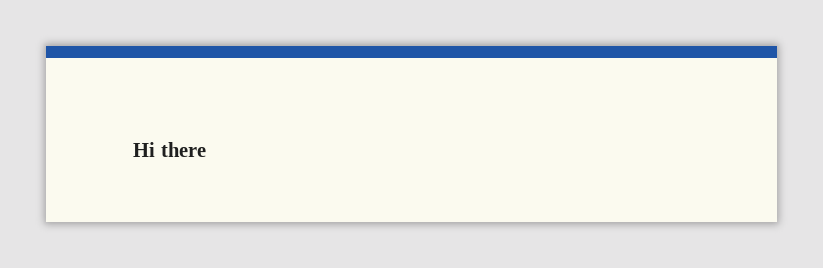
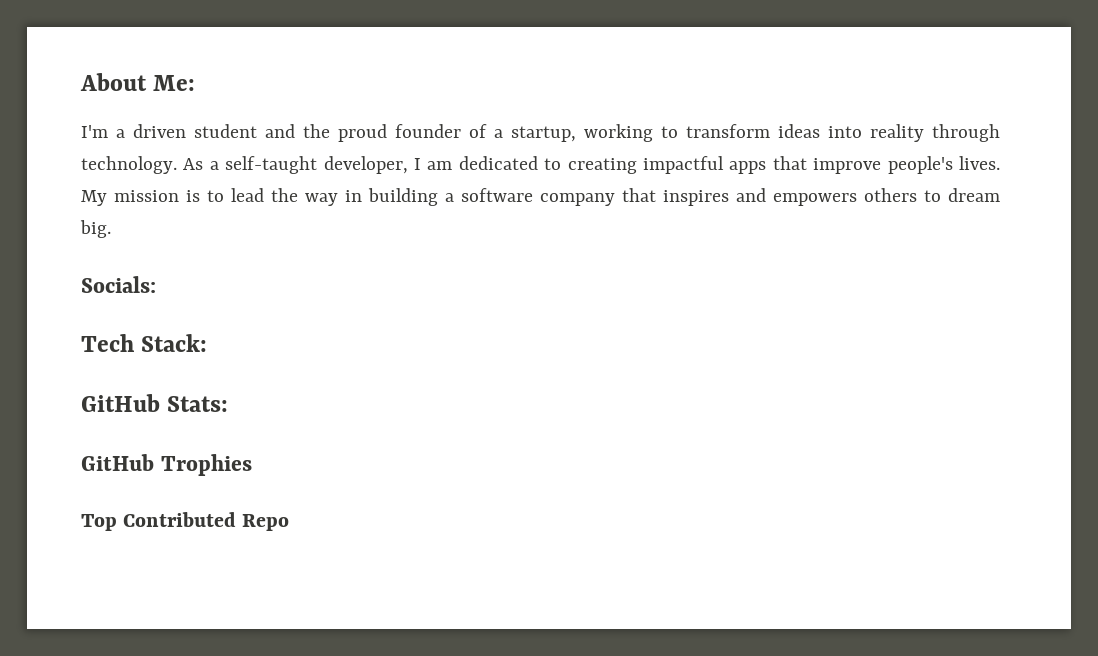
- Hi there
+ About Me:
+ I'm a driven student and the proud founder of a startup, working to transform ideas into reality through technology. As a self-taught developer, I am dedicated to creating impactful apps that improve people's lives. My mission is to lead the way in building a software company that inspires and empowers others to dream big.
+ Socials:
+ Tech Stack:
+ GitHub Stats:
+ GitHub Trophies
+ Top Contributed Repo

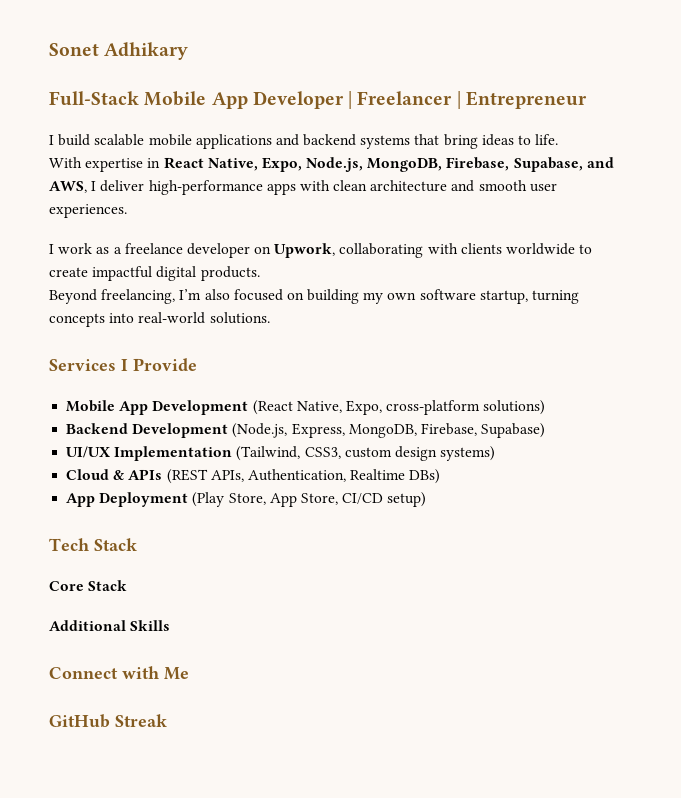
- About Me:
- I'm a driven student and the proud founder of a startup, working to transform ideas into reality through technology. As a self-taught developer, I am dedicated to creating impactful apps that improve people's lives. My mission is to lead the way in building a software company that inspires and empowers others to dream big.
- Socials:
- Tech Stack:
- GitHub Stats:
- GitHub Trophies
- Top Contributed Repo
+ Sonet Adhikary
+ Full-Stack Mobile App Developer | Freelancer | Entrepreneur
+ I build scalable mobile applications and backend systems that bring ideas to life.
+ With expertise in React Native, Expo, Node.js, MongoDB, Firebase, Supabase, and AWS, I deliver high-performance apps with clean architecture and smooth user experiences.
+ I work as a freelance developer on Upwork, collaborating with clients worldwide to create impactful digital products.
+ Beyond freelancing, I’m also focused on building my own software startup, turning concepts into real-world solutions.
+ Services I Provide
+ Mobile App Development (React Native, Expo, cross-platform solutions)
+ Backend Development (Node.js, Express, MongoDB, Firebase, Supabase)
+ UI/UX Implementation (Tailwind, CSS3, custom design systems)
+ Cloud & APIs (REST APIs, Authentication, Realtime DBs)
+ App Deployment (Play Store, App Store, CI/CD setup)
+ Tech Stack
+ Core Stack
+ Additional Skills
+ Connect with Me
+ GitHub Streak

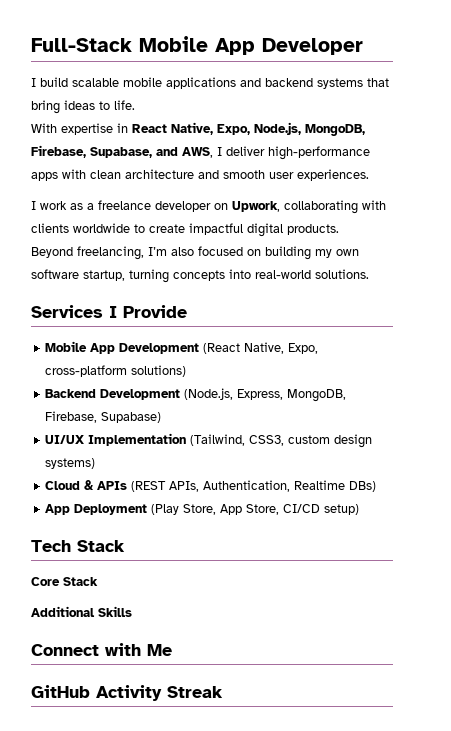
- Sonet Adhikary
- Full-Stack Mobile App Developer | Freelancer | Entrepreneur
+ Full-Stack Mobile App Developer
- GitHub Streak
+ GitHub Activity Streak

